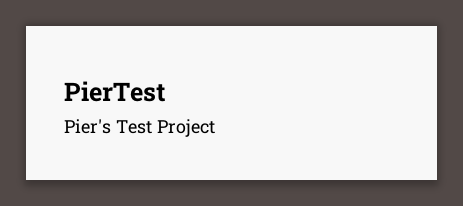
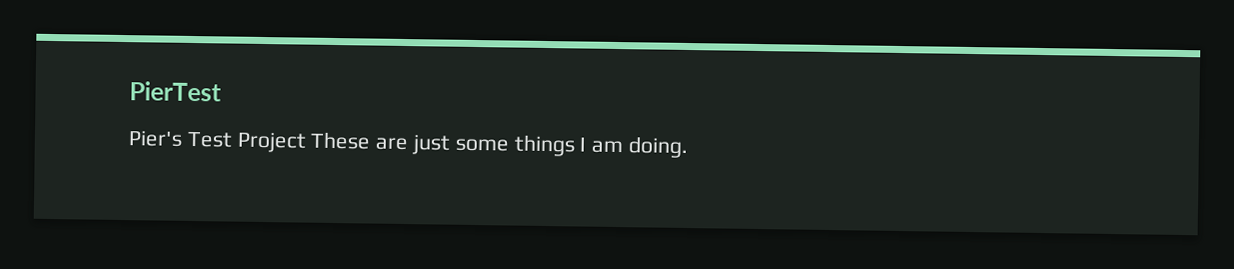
- Pier's Test Project
+ Pier's Test Project These are just some things I am doing.

